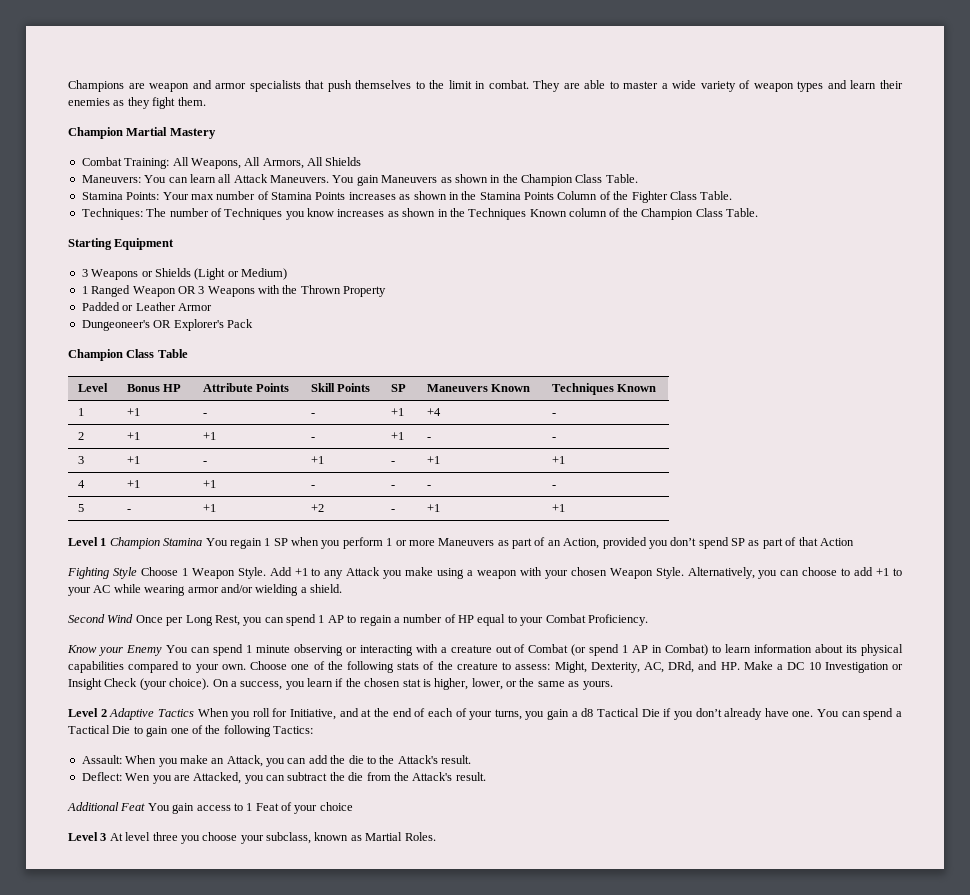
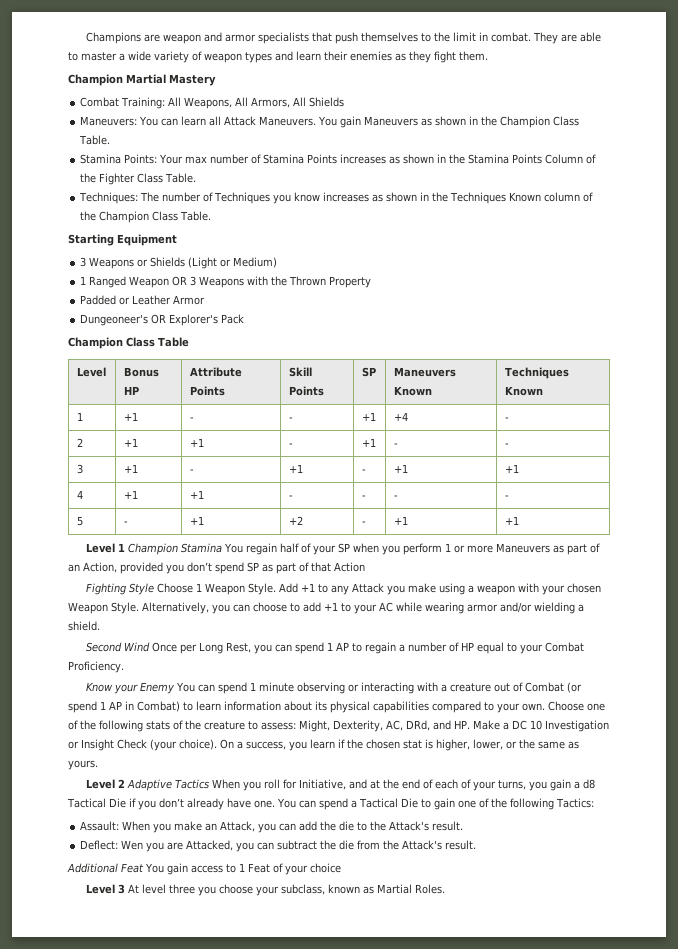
- Level 1 Champion Stamina You regain 1 SP when you perform 1 or more Maneuvers as part of an Action, provided you don’t spend SP as part of that Action
+ Level 1 Champion Stamina You regain half of your SP when you perform 1 or more Maneuvers as part of an Action, provided you don’t spend SP as part of that Action

